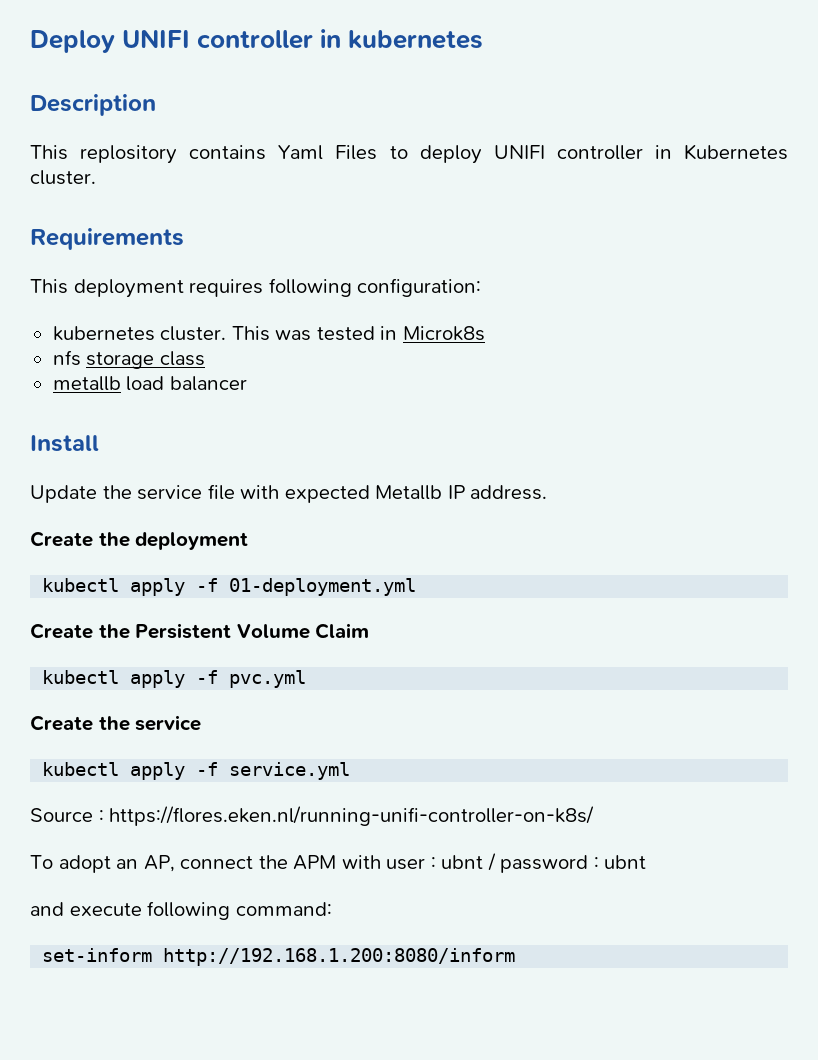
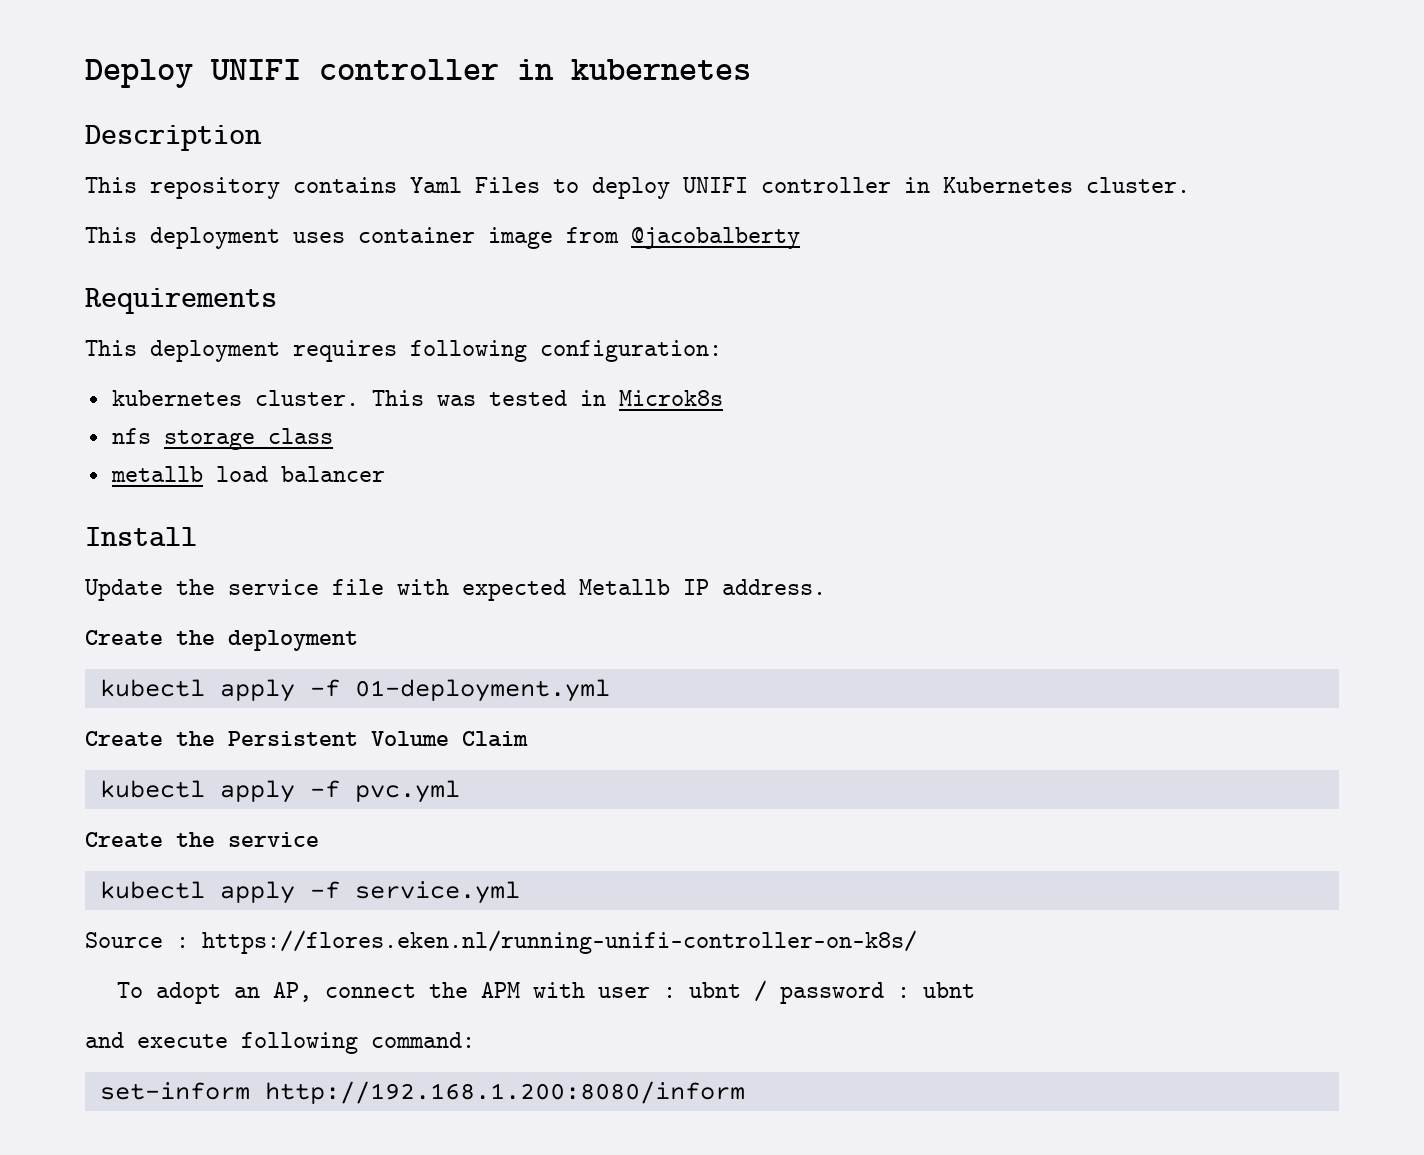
- This replository contains Yaml Files to deploy UNIFI controller in Kubernetes cluster.
+ This repository contains Yaml Files to deploy UNIFI controller in Kubernetes cluster.
+ This deployment uses container image from @jacobalberty

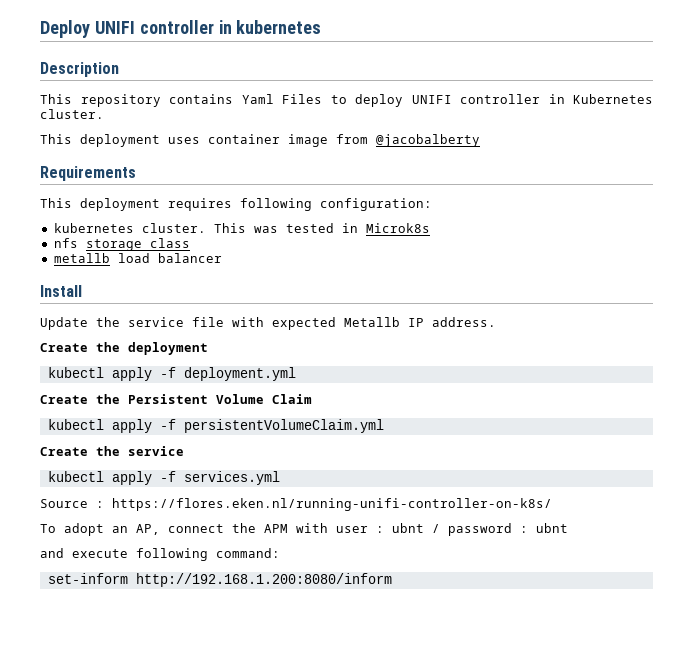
- kubectl apply -f 01-deployment.yml
+ kubectl apply -f deployment.yml
- kubectl apply -f pvc.yml
+ kubectl apply -f persistentVolumeClaim.yml
- kubectl apply -f service.yml
+ kubectl apply -f services.yml

